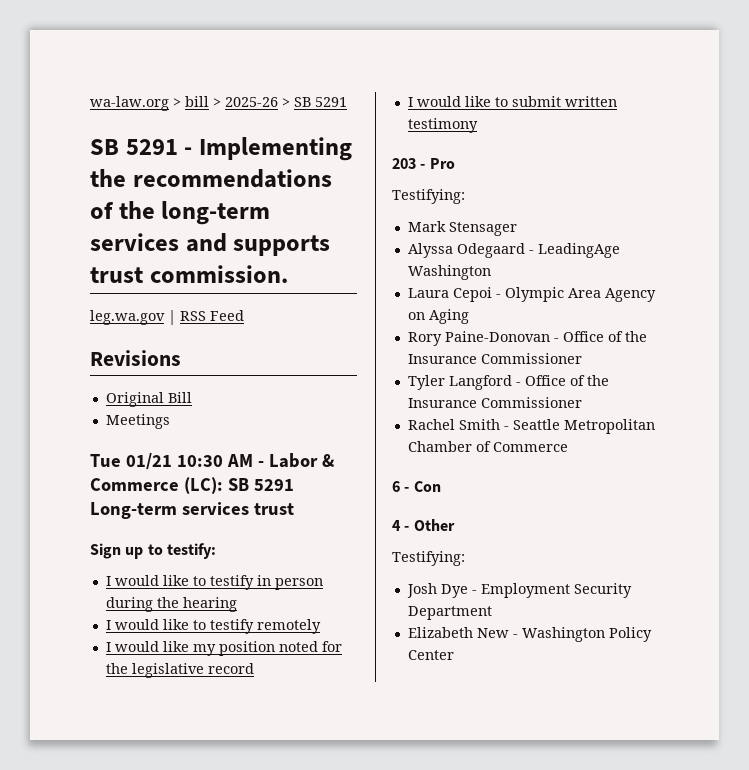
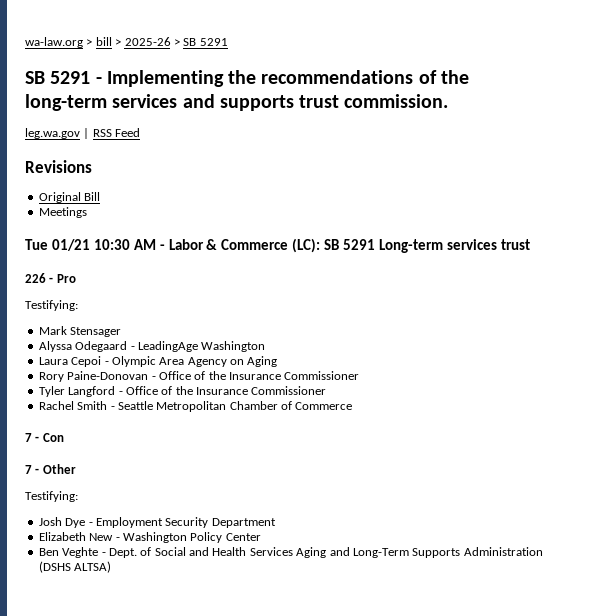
- Sign up to testify:
- I would like to testify in person during the hearing
- I would like to testify remotely
- I would like my position noted for the legislative record
- I would like to submit written testimony
- 203 - Pro
+ 226 - Pro
- 6 - Con
+ 7 - Con
- 4 - Other
+ 7 - Other
+ Ben Veghte - Dept. of Social and Health Services Aging and Long-Term Supports Administration (DSHS ALTSA)

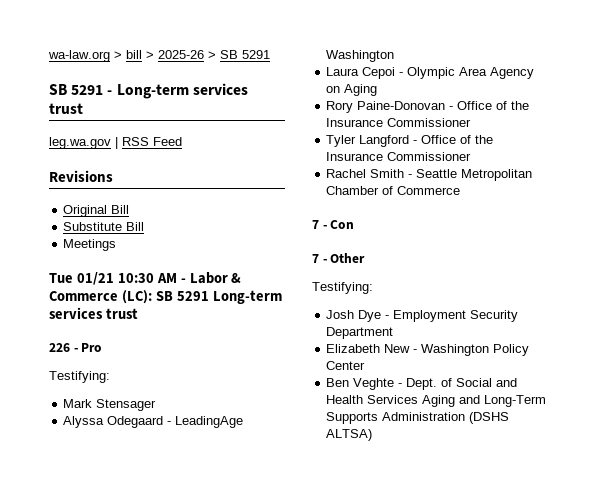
- SB 5291 - Implementing the recommendations of the long-term services and supports trust commission.
+ SB 5291 - Long-term services trust
+ Substitute Bill

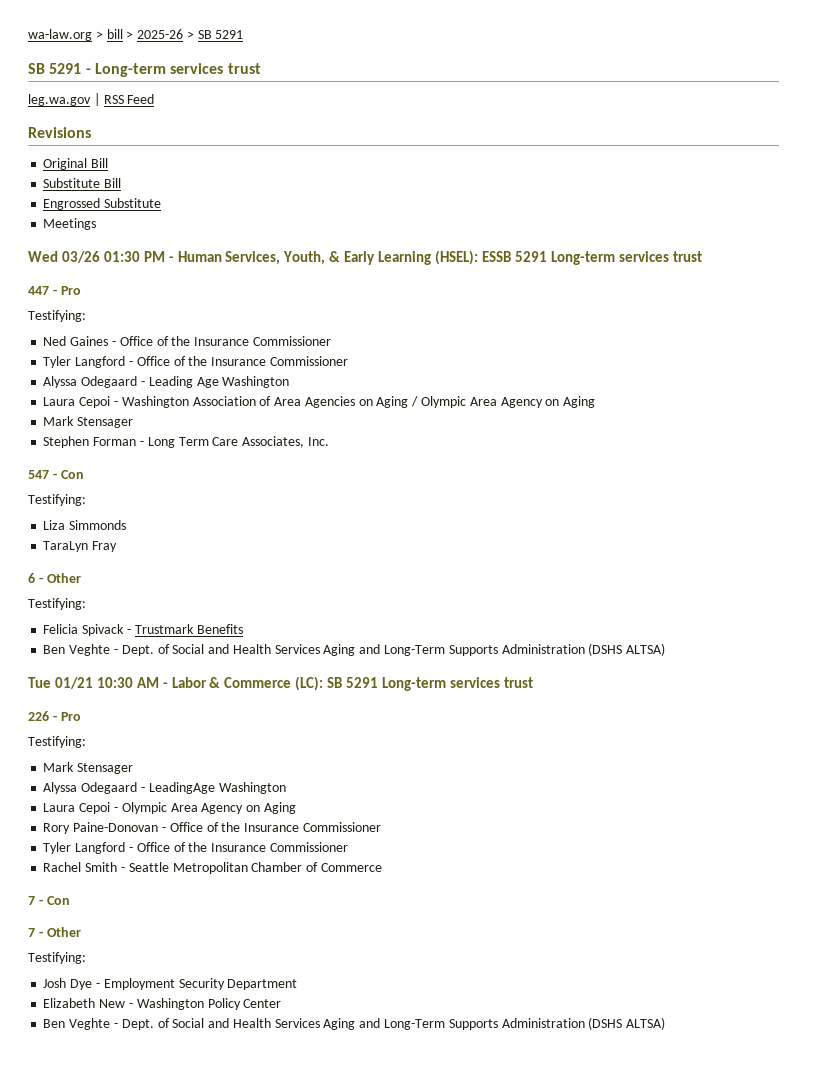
+ Engrossed Substitute
+ Wed 03/26 01:30 PM - Human Services, Youth, & Early Learning (HSEL): ESSB 5291 Long-term services trust
+ 447 - Pro
+ Testifying:
+ Ned Gaines - Office of the Insurance Commissioner
+ Tyler Langford - Office of the Insurance Commissioner
+ Alyssa Odegaard - Leading Age Washington
+ Laura Cepoi - Washington Association of Area Agencies on Aging / Olympic Area Agency on Aging
+ Mark Stensager
+ Stephen Forman - Long Term Care Associates, Inc.
+ 547 - Con
+ Testifying:
+ Liza Simmonds
+ TaraLyn Fray
+ 6 - Other
+ Testifying:
+ Felicia Spivack - Trustmark Benefits
+ Ben Veghte - Dept. of Social and Health Services Aging and Long-Term Supports Administration (DSHS ALTSA)

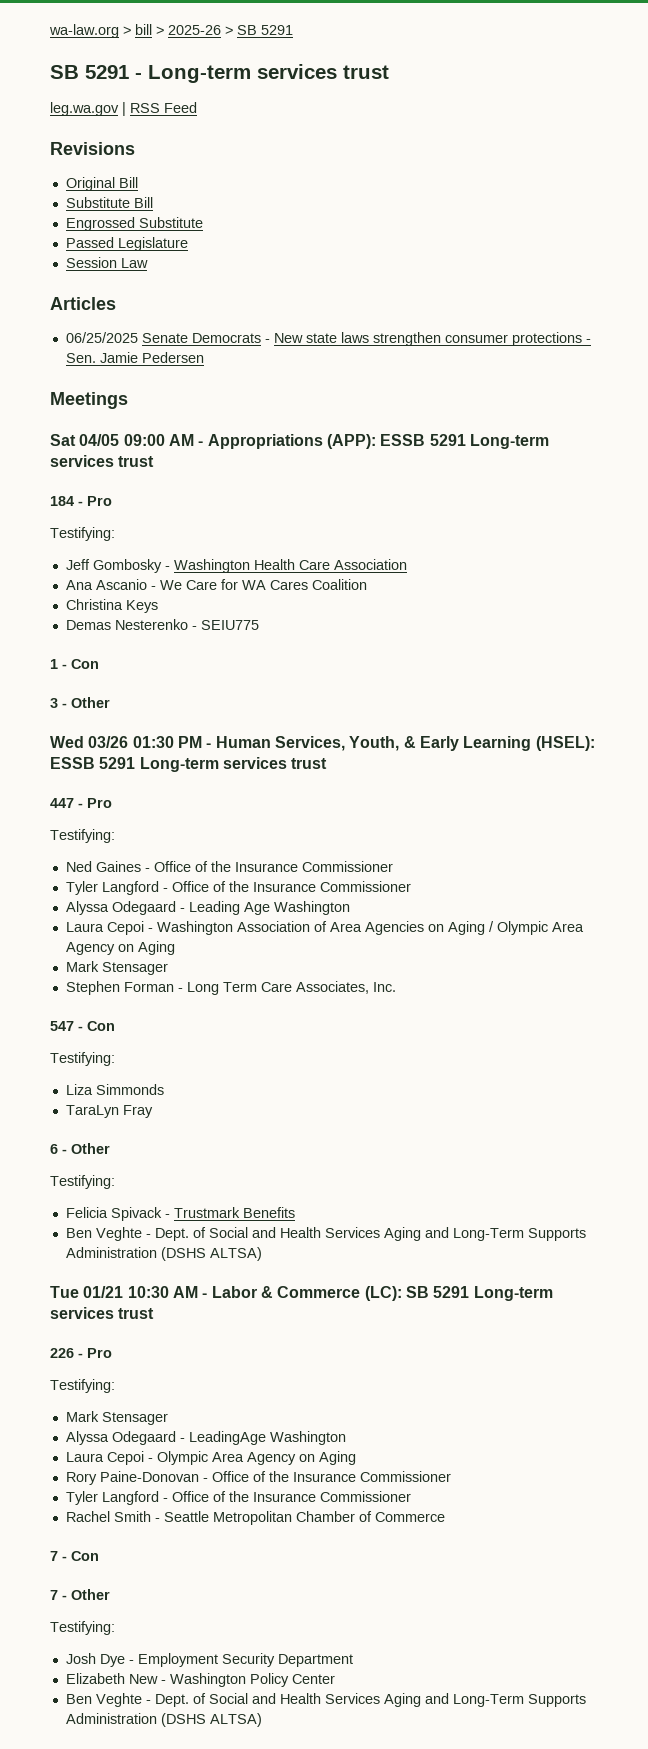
+ Passed Legislature
+ Session Law
+ Articles
+ 06/25/2025 Senate Democrats - New state laws strengthen consumer protections - Sen. Jamie Pedersen
  Meetings
+ Sat 04/05 09:00 AM - Appropriations (APP): ESSB 5291 Long-term services trust
+ 184 - Pro
+ Testifying:
+ Jeff Gombosky - Washington Health Care Association
+ Ana Ascanio - We Care for WA Cares Coalition
+ Christina Keys
+ Demas Nesterenko - SEIU775
+ 1 - Con
+ 3 - Other

